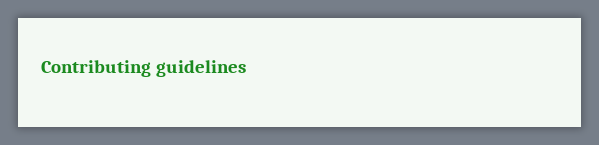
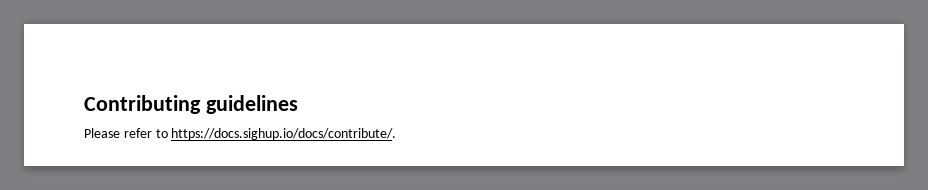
+ Please refer to https://docs.sighup.io/docs/contribute/.

